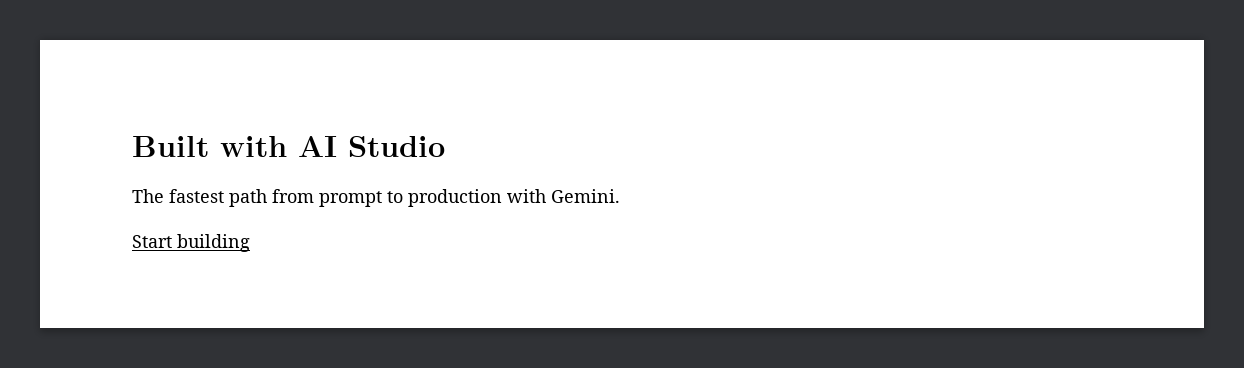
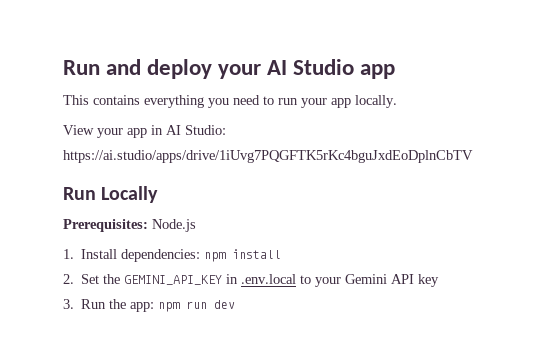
- Built with AI Studio
- The fastest path from prompt to production with Gemini.
- Start building
+ Run and deploy your AI Studio app
+ This contains everything you need to run your app locally.
+ View your app in AI Studio: https://ai.studio/apps/drive/1iUvg7PQGFTK5rKc4bguJxdEoDplnCbTV
+ Run Locally
+ Prerequisites: Node.js
+ 1. Install dependencies: npm install
+ 2. Set the GEMINI_API_KEY in .env.local to your Gemini API key
+ 3. Run the app: npm run dev

